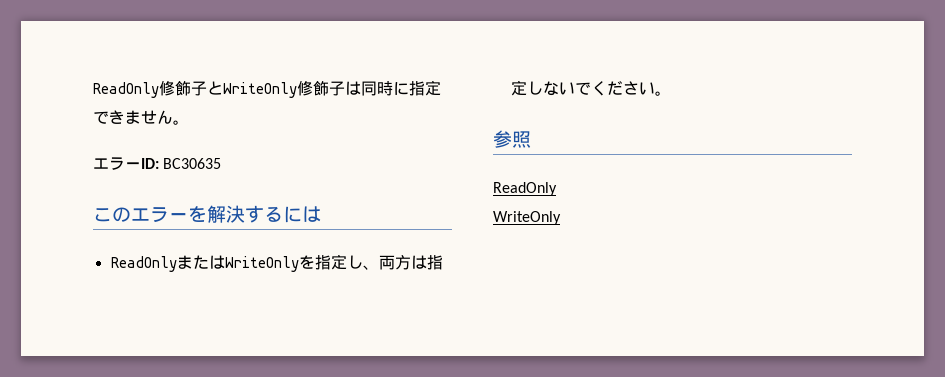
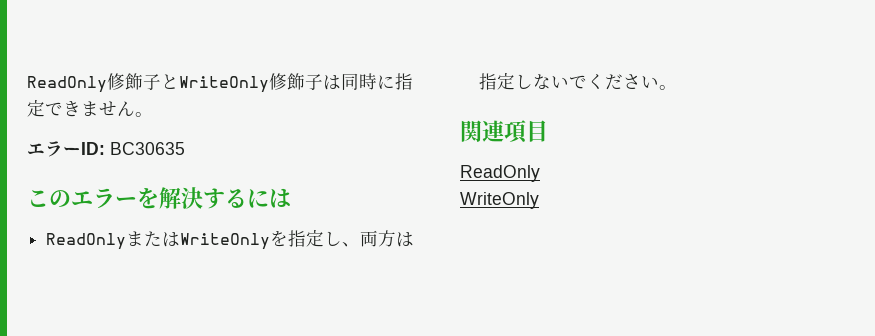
- 参照
+ 関連項目

